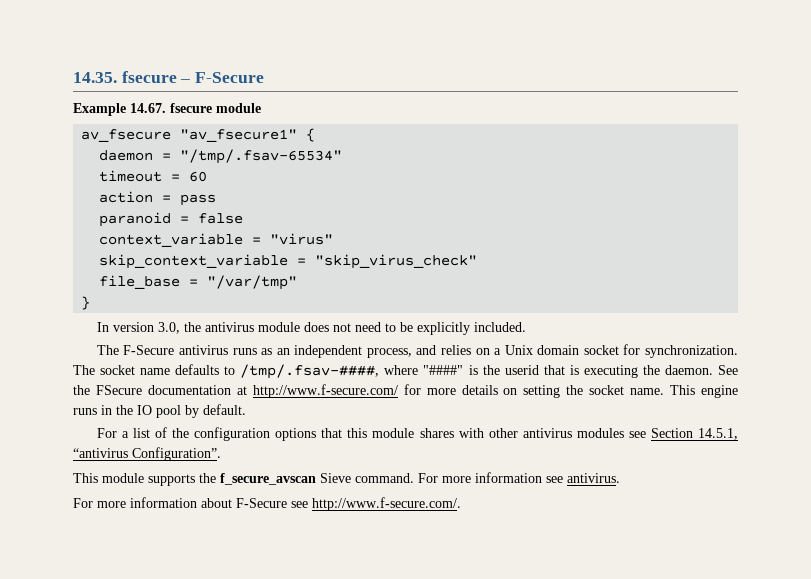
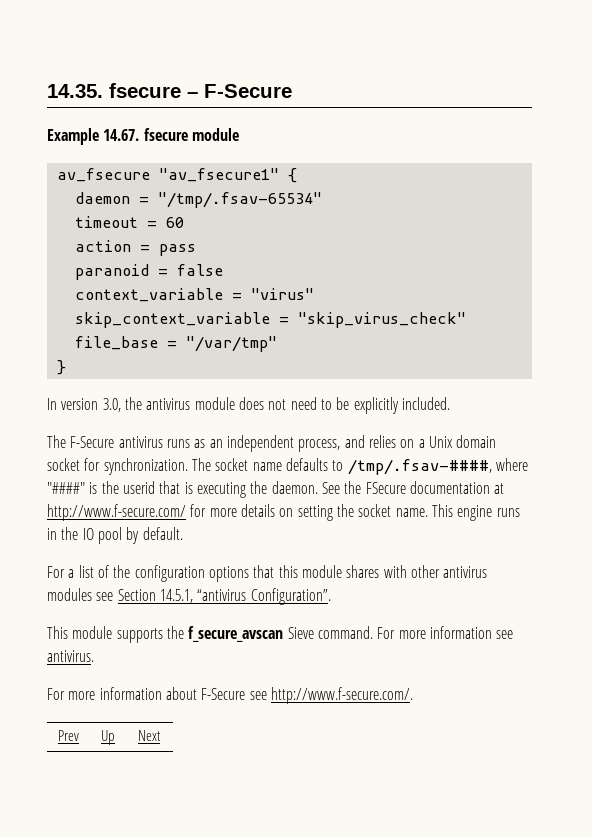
+ Prev | Up | Next

